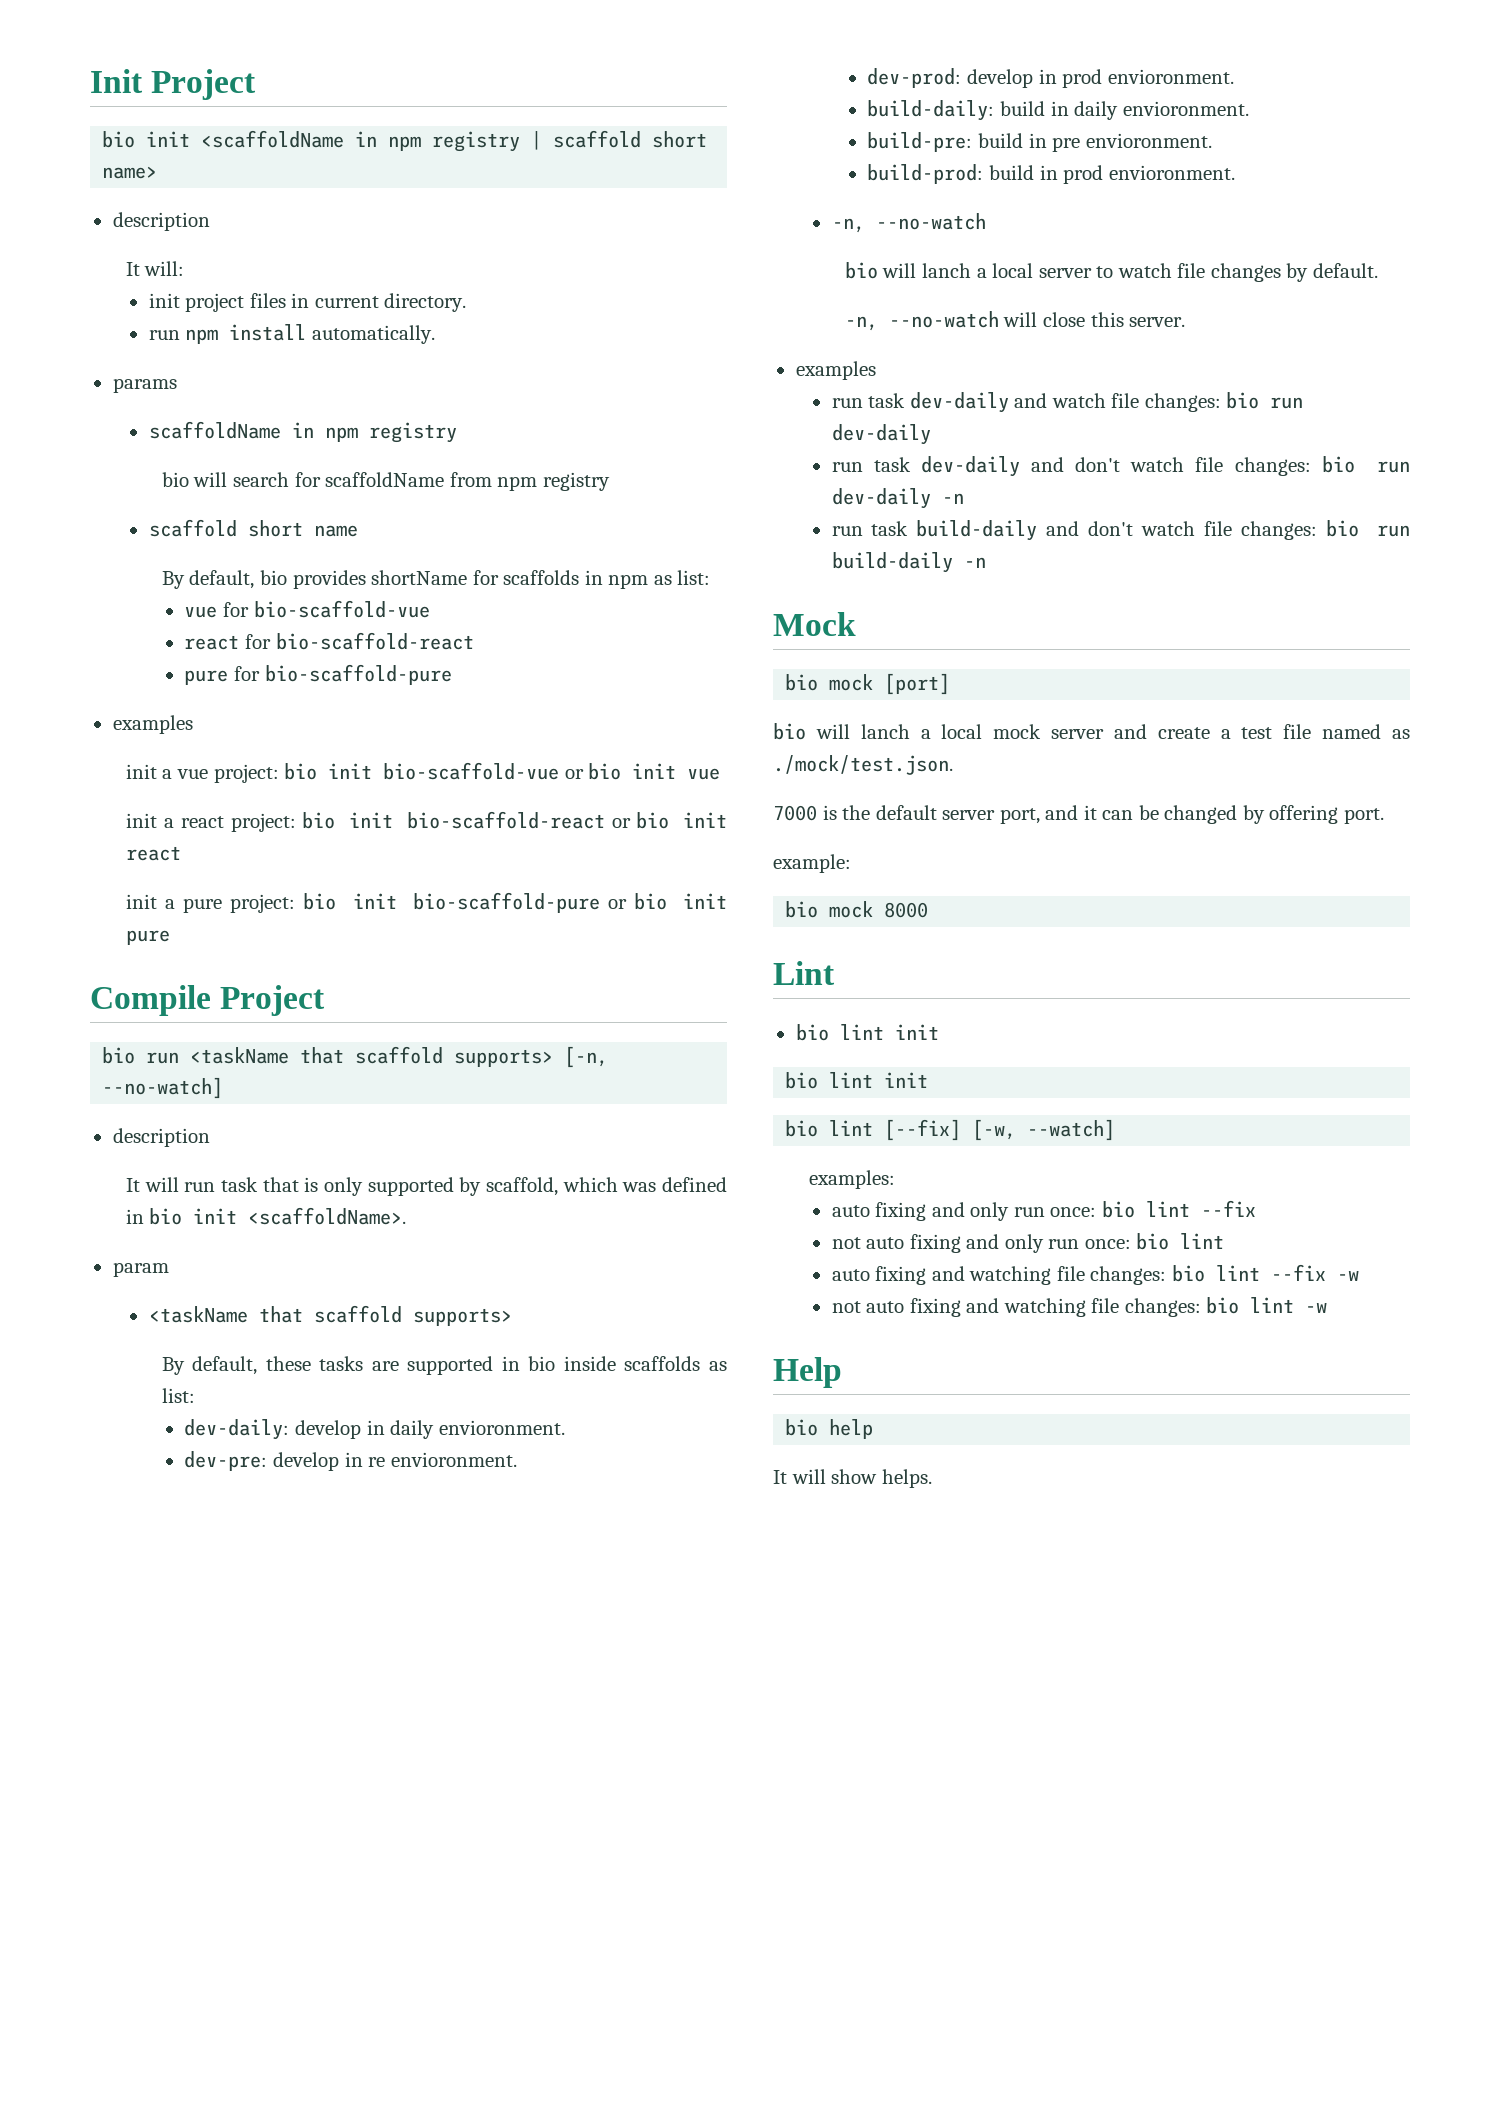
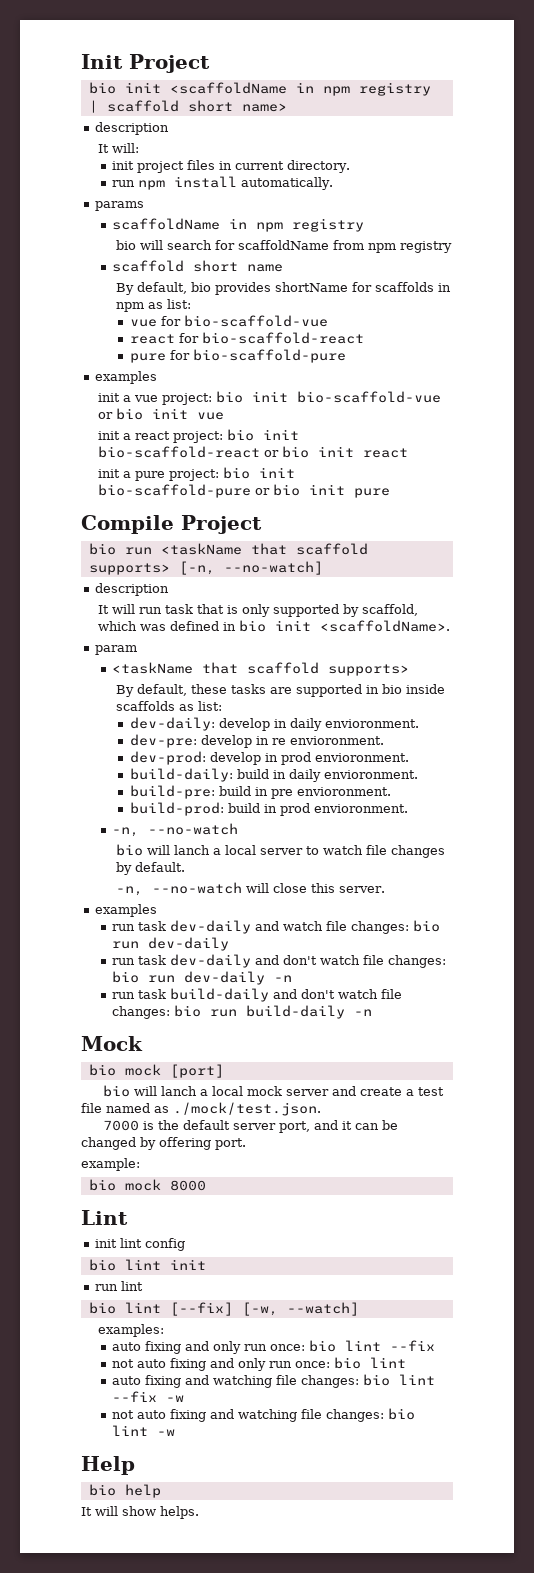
  Lint
+ init lint config
  bio lint init
- bio lint init
+ run lint

